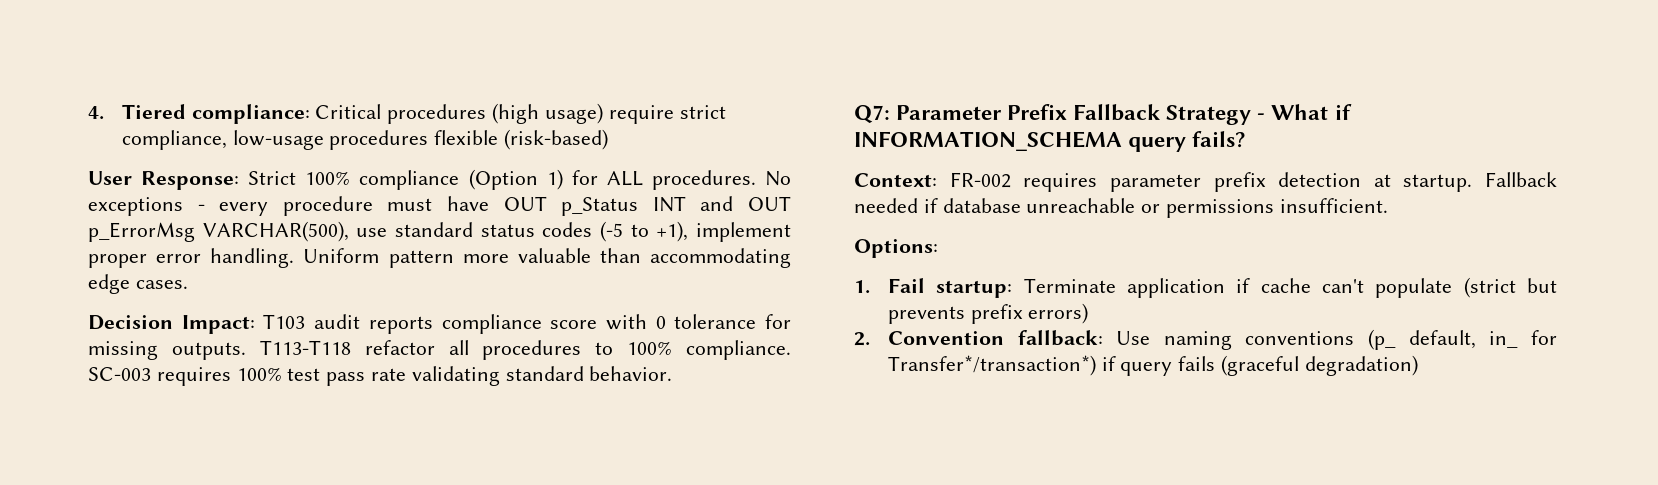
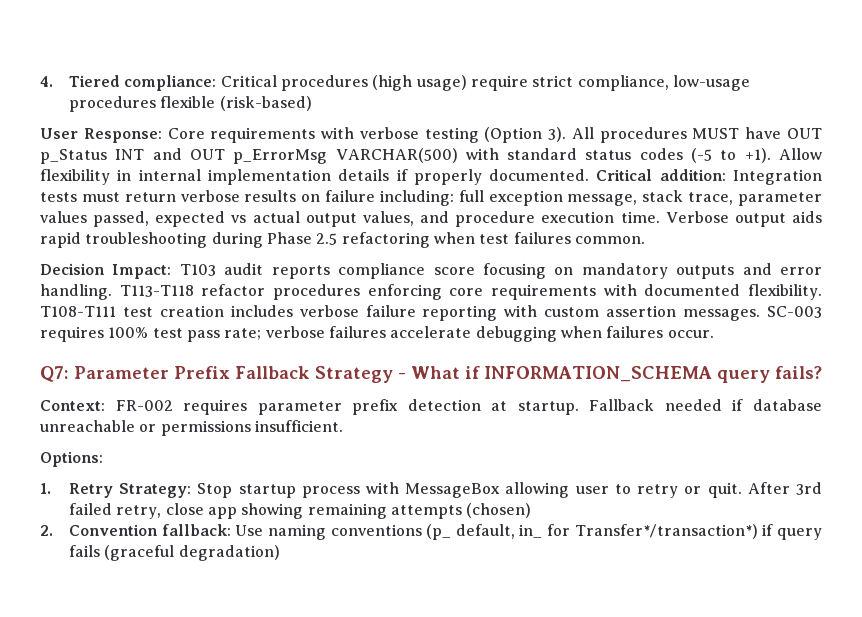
- User Response: Strict 100% compliance (Option 1) for ALL procedures. No exceptions - every procedure must have OUT p_Status INT and OUT p_ErrorMsg VARCHAR(500), use standard status codes (-5 to +1), implement proper error handling. Uniform pattern more valuable than accommodating edge cases.
+ User Response: Core requirements with verbose testing (Option 3). All procedures MUST have OUT p_Status INT and OUT p_ErrorMsg VARCHAR(500) with standard status codes (-5 to +1). Allow flexibility in internal implementation details if properly documented. Critical addition: Integration tests must return verbose results on failure including: full exception message, stack trace, parameter values passed, expected vs actual output values, and procedure execution time. Verbose output aids rapid troubleshooting during Phase 2.5 refactoring when test failures common.
- Decision Impact: T103 audit reports compliance score with 0 tolerance for missing outputs. T113-T118 refactor all procedures to 100% compliance.
+ Decision Impact: T103 audit reports compliance score focusing on mandatory outputs and error handling. T113-T118 refactor procedures enforcing core requirements with documented flexibility. T108-T111 test creation includes verbose failure reporting with custom assertion messages.
- SC-003 requires 100% test pass rate validating standard behavior.
+ SC-003 requires 100% test pass rate; verbose failures accelerate debugging when failures occur.
- 1. Fail startup: Terminate application if cache can't populate (strict but prevents prefix errors)
+ 1. Retry Strategy: Stop startup process with MessageBox allowing user to retry or quit. After 3rd failed retry, close app showing remaining attempts (chosen)

